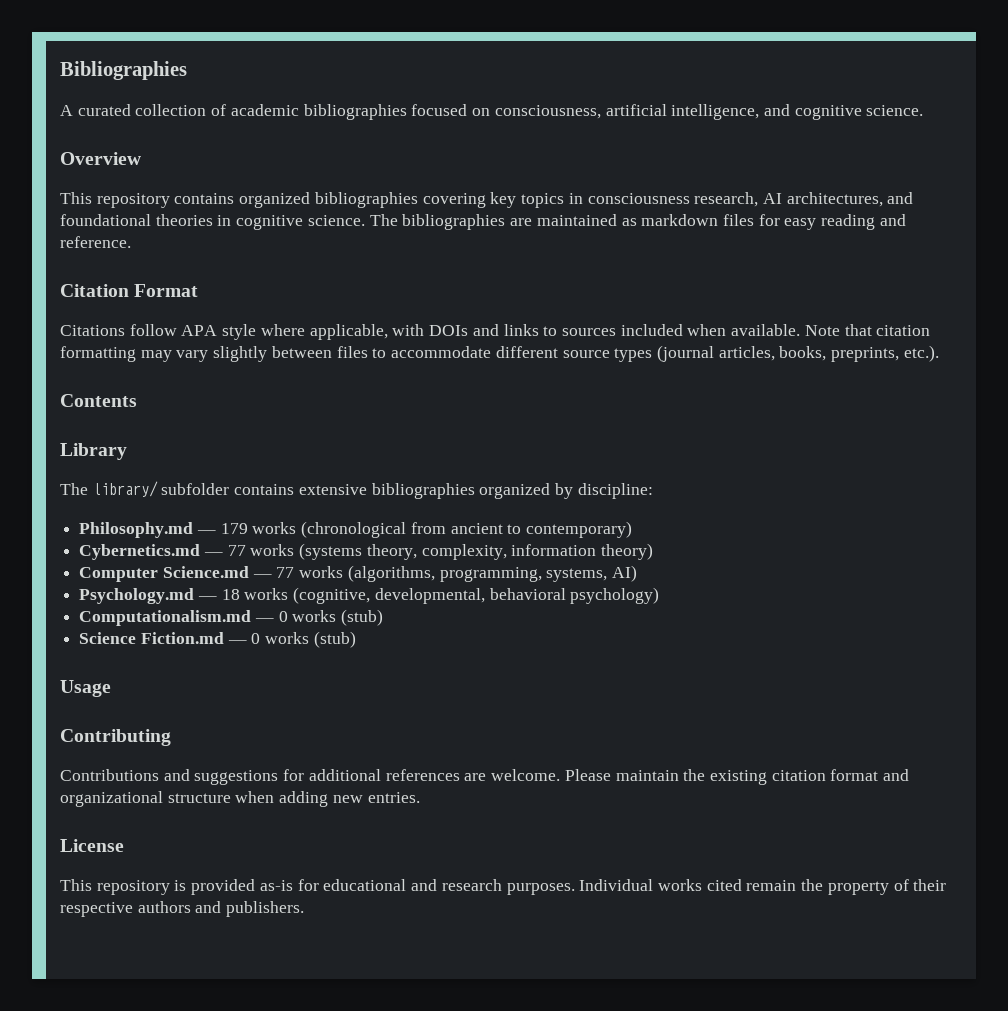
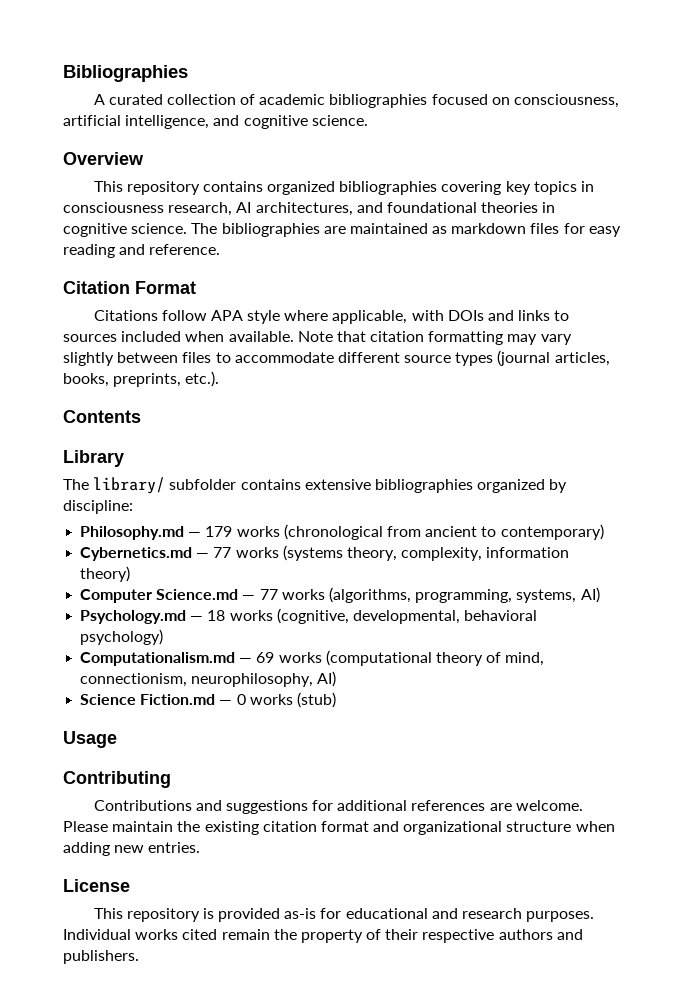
- Computationalism.md — 0 works (stub)
+ Computationalism.md — 69 works (computational theory of mind, connectionism, neurophilosophy, AI)

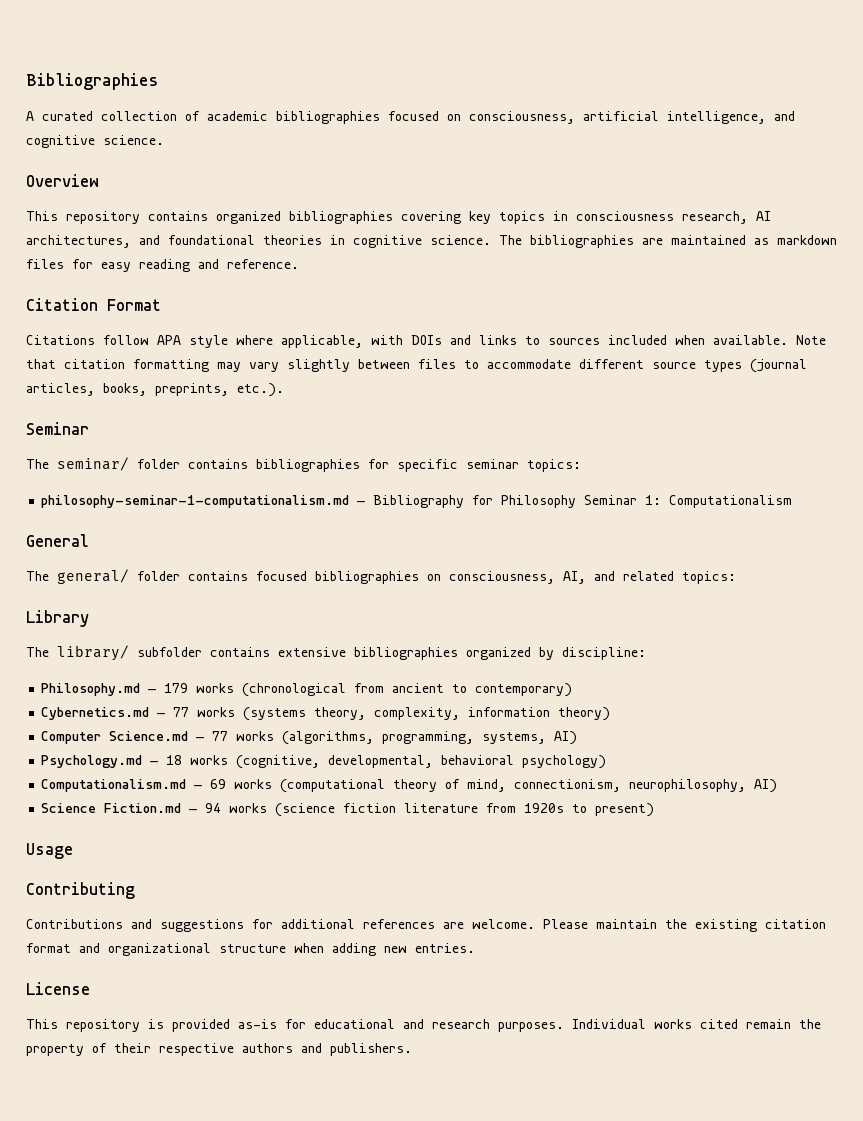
  Note that citation formatting may vary slightly between files to accommodate different source types (journal articles, books, preprints, etc.).
- Contents
+ Seminar
+ The seminar/ folder contains bibliographies for specific seminar topics:
+ philosophy-seminar-1-computationalism.md — Bibliography for Philosophy Seminar 1: Computationalism
+ General
+ The general/ folder contains focused bibliographies on consciousness, AI, and related topics:
- Science Fiction.md — 0 works (stub)
+ Science Fiction.md — 94 works (science fiction literature from 1920s to present)

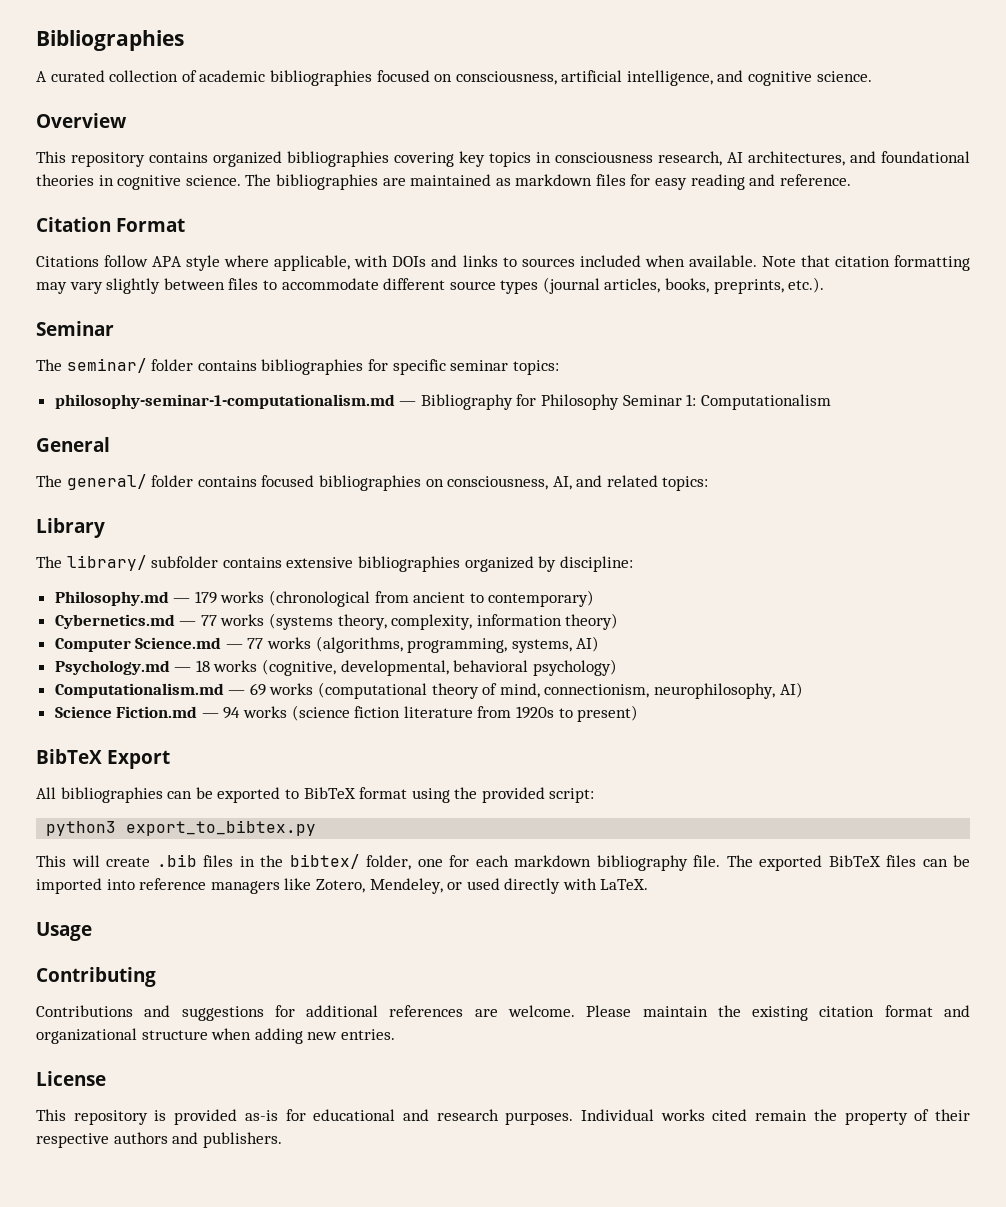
+ BibTeX Export
+ All bibliographies can be exported to BibTeX format using the provided script:
+ python3 export_to_bibtex.py
+ This will create .bib files in the bibtex/ folder, one for each markdown bibliography file. The exported BibTeX files can be imported into reference managers like Zotero, Mendeley, or used directly with LaTeX.

